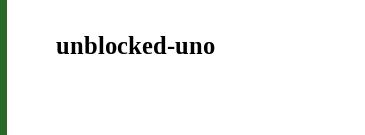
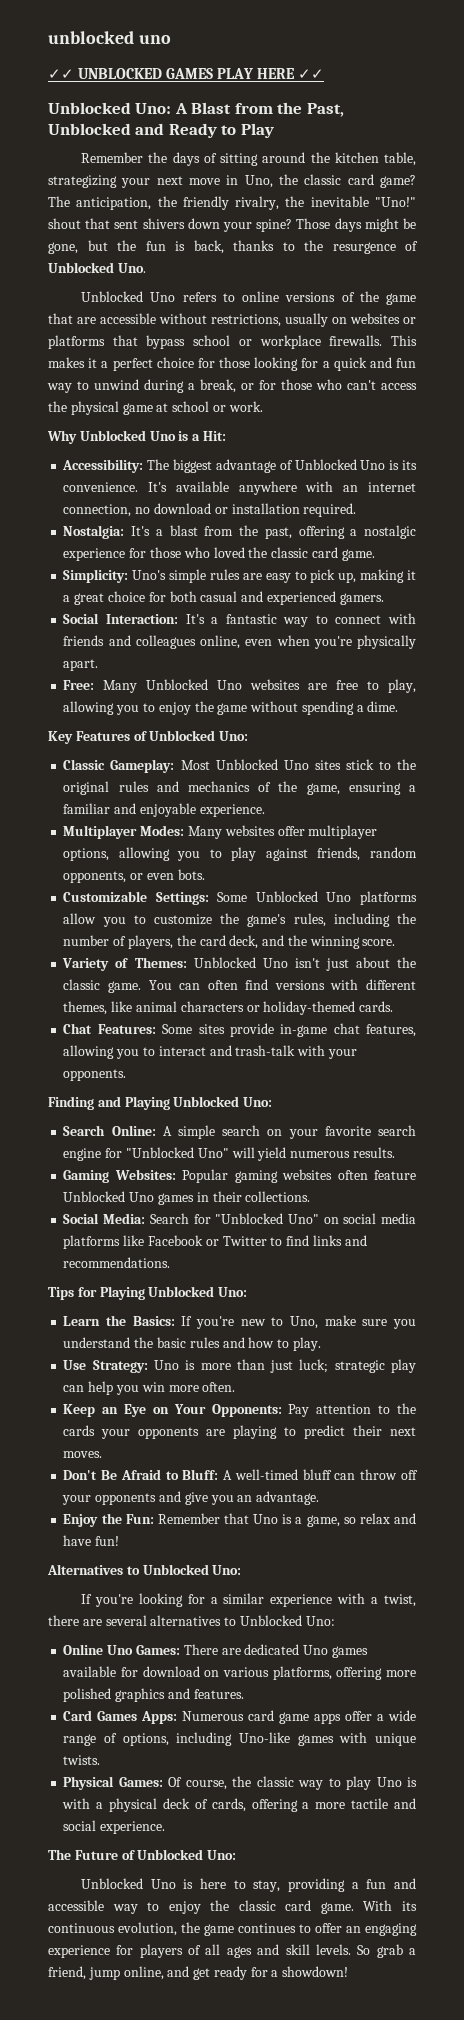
- unblocked-uno
+ unblocked uno
+ ✓✓ UNBLOCKED GAMES PLAY HERE ✓✓
+ Unblocked Uno: A Blast from the Past, Unblocked and Ready to Play
+ Remember the days of sitting around the kitchen table, strategizing your next move in Uno, the classic card game? The anticipation, the friendly rivalry, the inevitable "Uno!" shout that sent shivers down your spine? Those days might be gone, but the fun is back, thanks to the resurgence of Unblocked Uno.
+ Unblocked Uno refers to online versions of the game that are accessible without restrictions, usually on websites or platforms that bypass school or workplace firewalls. This makes it a perfect choice for those looking for a quick and fun way to unwind during a break, or for those who can't access the physical game at school or work.
+ Why Unblocked Uno is a Hit:
+ Accessibility: The biggest advantage of Unblocked Uno is its convenience. It's available anywhere with an internet connection, no download or installation required.
+ Nostalgia: It's a blast from the past, offering a nostalgic experience for those who loved the classic card game.
+ Simplicity: Uno's simple rules are easy to pick up, making it a great choice for both casual and experienced gamers.
+ Social Interaction: It's a fantastic way to connect with friends and colleagues online, even when you're physically apart.
+ Free: Many Unblocked Uno websites are free to play, allowing you to enjoy the game without spending a dime.
+ Key Features of Unblocked Uno:
+ Classic Gameplay: Most Unblocked Uno sites stick to the original rules and mechanics of the game, ensuring a familiar and enjoyable experience.
+ Multiplayer Modes: Many websites offer multiplayer options, allowing you to play against friends, random opponents, or even bots.
+ Customizable Settings: Some Unblocked Uno platforms allow you to customize the game's rules, including the number of players, the card deck, and the winning score.
+ Variety of Themes: Unblocked Uno isn't just about the classic game. You can often find versions with different themes, like animal characters or holiday-themed cards.
+ Chat Features: Some sites provide in-game chat features, allowing you to interact and trash-talk with your opponents.
+ Finding and Playing Unblocked Uno:
+ Search Online: A simple search on your favorite search engine for "Unblocked Uno" will yield numerous results.
+ Gaming Websites: Popular gaming websites often feature Unblocked Uno games in their collections.
+ Social Media: Search for "Unblocked Uno" on social media platforms like Facebook or Twitter to find links and recommendations.
+ Tips for Playing Unblocked Uno:
+ Learn the Basics: If you're new to Uno, make sure you understand the basic rules and how to play.
+ Use Strategy: Uno is more than just luck; strategic play can help you win more often.
+ Keep an Eye on Your Opponents: Pay attention to the cards your opponents are playing to predict their next moves.
+ Don't Be Afraid to Bluff: A well-timed bluff can throw off your opponents and give you an advantage.
+ Enjoy the Fun: Remember that Uno is a game, so relax and have fun!
+ Alternatives to Unblocked Uno:
+ If you're looking for a similar experience with a twist, there are several alternatives to Unblocked Uno:
+ Online Uno Games: There are dedicated Uno games available for download on various platforms, offering more polished graphics and features.
+ Card Games Apps: Numerous card game apps offer a wide range of options, including Uno-like games with unique twists.
+ Physical Games: Of course, the classic way to play Uno is with a physical deck of cards, offering a more tactile and social experience.
+ The Future of Unblocked Uno:
+ Unblocked Uno is here to stay, providing a fun and accessible way to enjoy the classic card game. With its continuous evolution, the game continues to offer an engaging experience for players of all ages and skill levels. So grab a friend, jump online, and get ready for a showdown!

